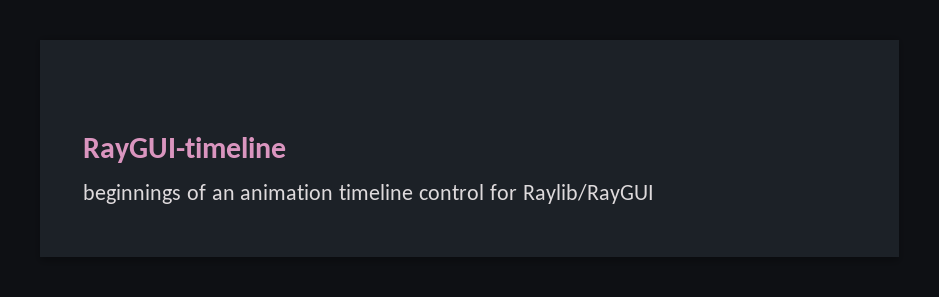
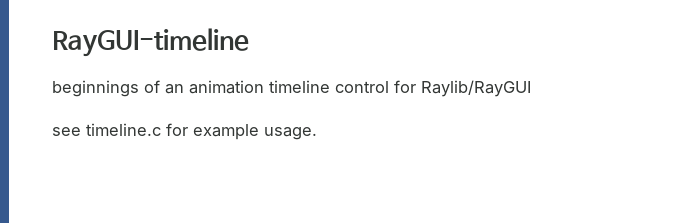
+ see timeline.c for example usage.

